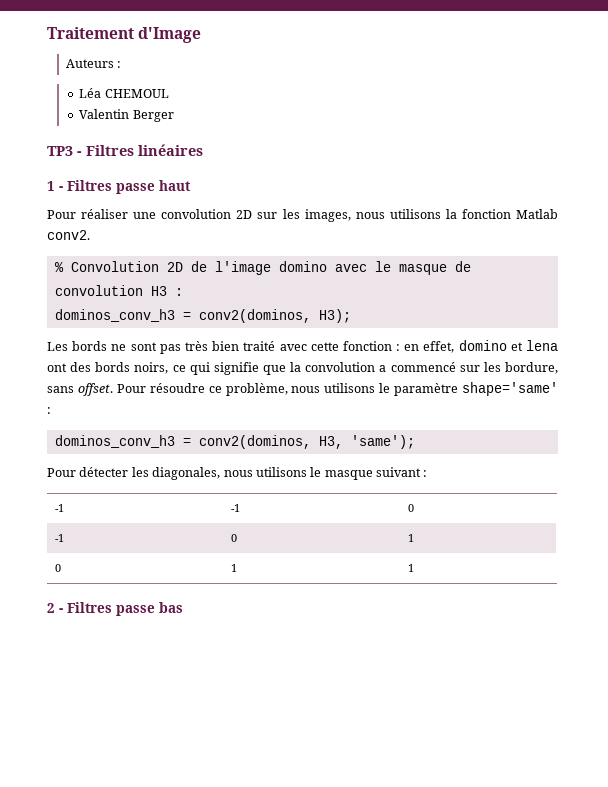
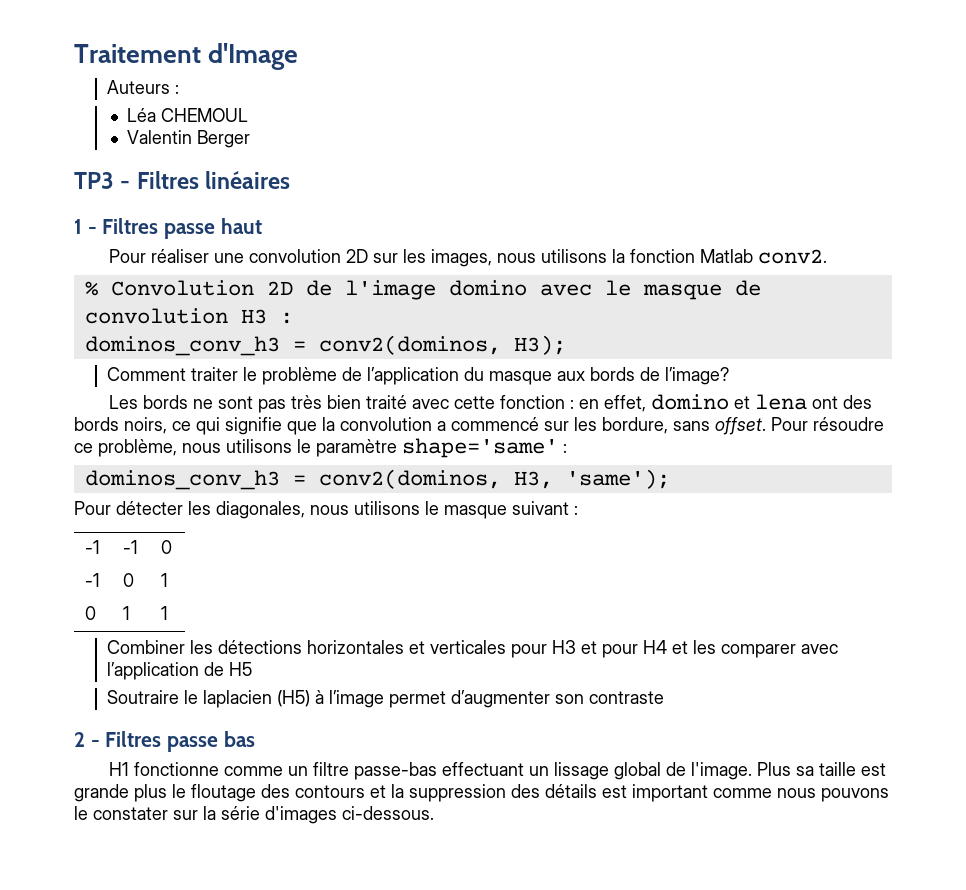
+ Comment traiter le problème de l’application du masque aux bords de l’image?
+ Combiner les détections horizontales et verticales pour H3 et pour H4 et les comparer avec l’application de H5
+ Soutraire le laplacien (H5) à l’image permet d’augmenter son contraste
+ H1 fonctionne comme un filtre passe-bas effectuant un lissage global de l'image. Plus sa taille est grande plus le floutage des contours et la suppression des détails est important comme nous pouvons le constater sur la série d'images ci-dessous.

